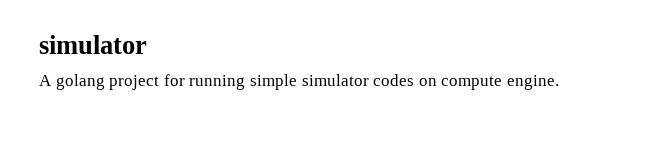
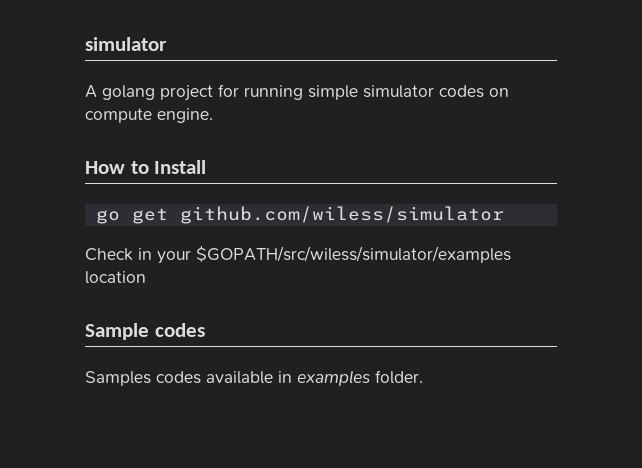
+ How to Install
+ go get github.com/wiless/simulator
+ Check in your $GOPATH/src/wiless/simulator/examples location
+ Sample codes
+ Samples codes available in examples folder.

